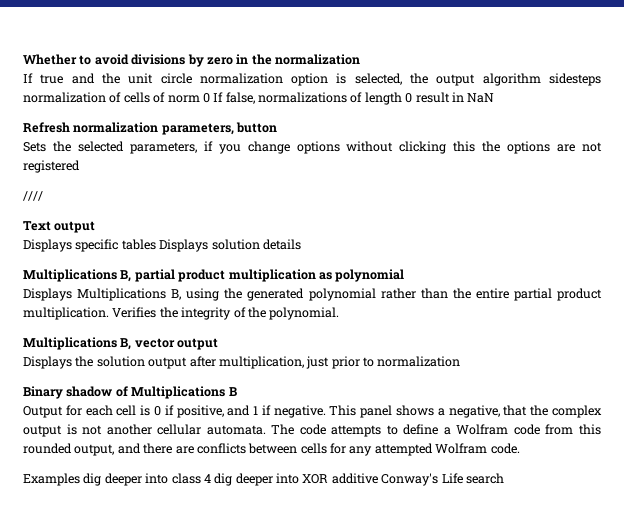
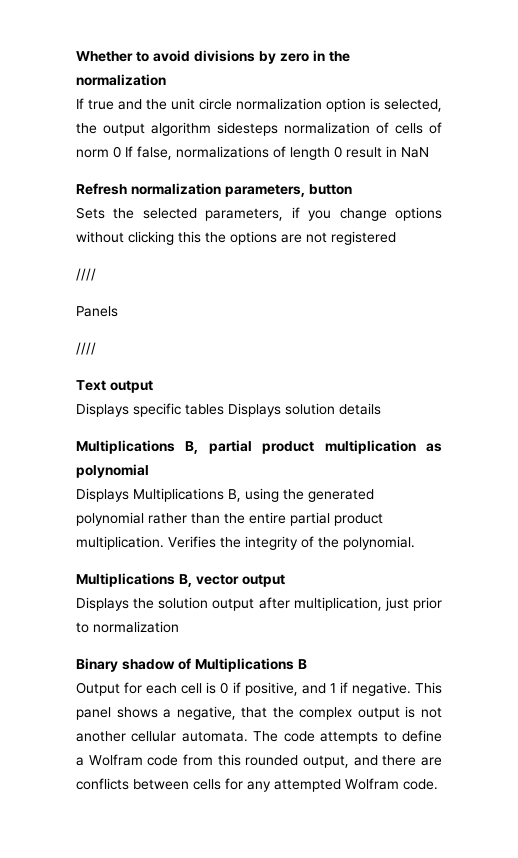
+ Panels
+ ////
- Examples dig deeper into class 4 dig deeper into XOR additive Conway's Life search

